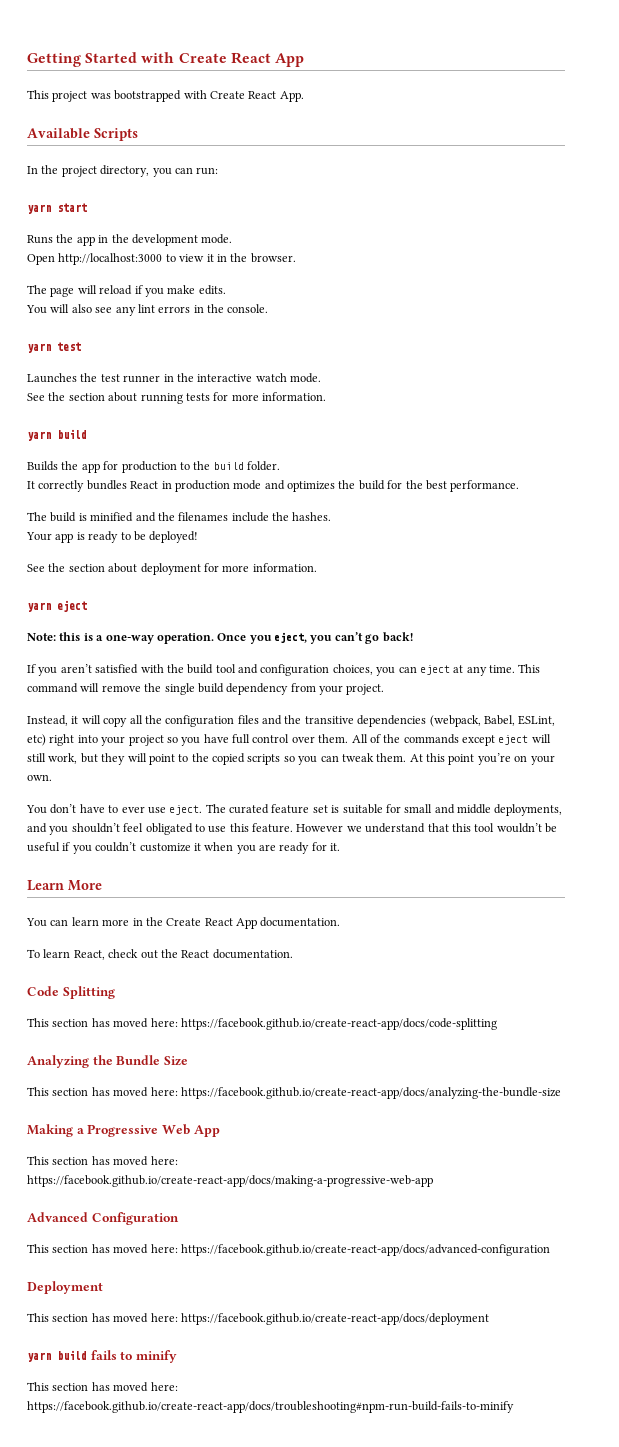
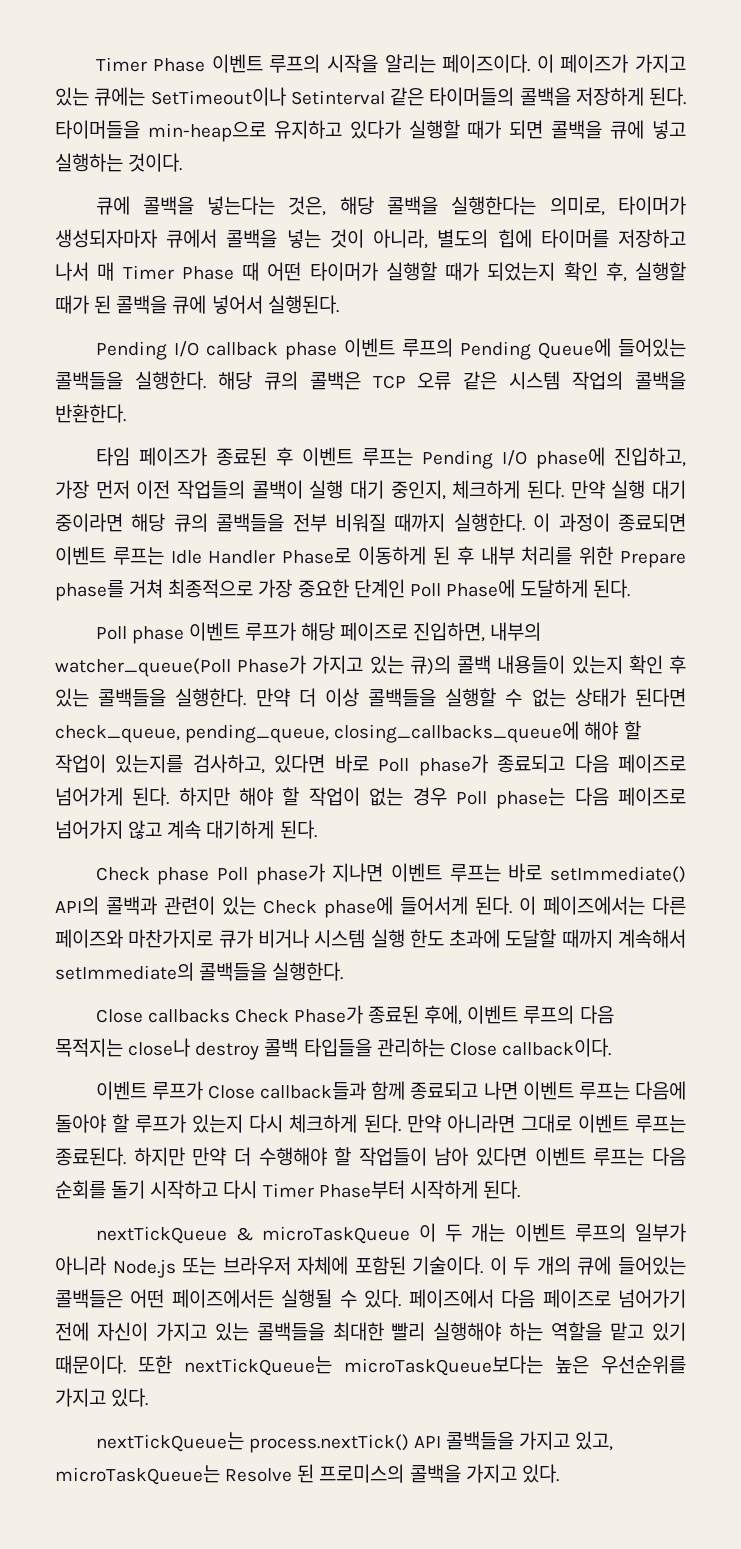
- Getting Started with Create React App
- This project was bootstrapped with Create React App.
- Available Scripts
- In the project directory, you can run:
- yarn start
- Runs the app in the development mode.
- Open http://localhost:3000 to view it in the browser.
- The page will reload if you make edits.
- You will also see any lint errors in the console.
- yarn test
- Launches the test runner in the interactive watch mode.
- See the section about running tests for more information.
- yarn build
- Builds the app for production to the build folder.
- It correctly bundles React in production mode and optimizes the build for the best performance.
- The build is minified and the filenames include the hashes.
- Your app is ready to be deployed!
- See the section about deployment for more information.
- yarn eject
- Note: this is a one-way operation. Once you eject, you can’t go back!
- If you aren’t satisfied with the build tool and configuration choices, you can eject at any time. This command will remove the single build dependency from your project.
- Instead, it will copy all the configuration files and the transitive dependencies (webpack, Babel, ESLint, etc) right into your project so you have full control over them. All of the commands except eject will still work, but they will point to the copied scripts so you can tweak them. At this point you’re on your own.
- You don’t have to ever use eject. The curated feature set is suitable for small and middle deployments, and you shouldn’t feel obligated to use this feature. However we understand that this tool wouldn’t be useful if you couldn’t customize it when you are ready for it.
- Learn More
- You can learn more in the Create React App documentation.
- To learn React, check out the React documentation.
- Code Splitting
- This section has moved here: https://facebook.github.io/create-react-app/docs/code-splitting
- Analyzing the Bundle Size
- This section has moved here: https://facebook.github.io/create-react-app/docs/analyzing-the-bundle-size
- Making a Progressive Web App
- This section has moved here: https://facebook.github.io/create-react-app/docs/making-a-progressive-web-app
- Advanced Configuration
- This section has moved here: https://facebook.github.io/create-react-app/docs/advanced-configuration
- Deployment
- This section has moved here: https://facebook.github.io/create-react-app/docs/deployment
- yarn build fails to minify
- This section has moved here: https://facebook.github.io/create-react-app/docs/troubleshooting#npm-run-build-fails-to-minify
+ Timer Phase 이벤트 루프의 시작을 알리는 페이즈이다. 이 페이즈가 가지고 있는 큐에는 SetTimeout이나 Setinterval 같은 타이머들의 콜백을 저장하게 된다. 타이머들을 min-heap으로 유지하고 있다가 실행할 때가 되면 콜백을 큐에 넣고 실행하는 것이다.
+ 큐에 콜백을 넣는다는 것은, 해당 콜백을 실행한다는 의미로, 타이머가 생성되자마자 큐에서 콜백을 넣는 것이 아니라, 별도의 힙에 타이머를 저장하고 나서 매 Timer Phase 때 어떤 타이머가 실행할 때가 되었는지 확인 후, 실행할 때가 된 콜백을 큐에 넣어서 실행된다.
+ Pending I/O callback phase 이벤트 루프의 Pending Queue에 들어있는 콜백들을 실행한다. 해당 큐의 콜백은 TCP 오류 같은 시스템 작업의 콜백을 반환한다.
+ 타임 페이즈가 종료된 후 이벤트 루프는 Pending I/O phase에 진입하고, 가장 먼저 이전 작업들의 콜백이 실행 대기 중인지, 체크하게 된다. 만약 실행 대기 중이라면 해당 큐의 콜백들을 전부 비워질 때까지 실행한다. 이 과정이 종료되면 이벤트 루프는 Idle Handler Phase로 이동하게 된 후 내부 처리를 위한 Prepare phase를 거쳐 최종적으로 가장 중요한 단계인 Poll Phase에 도달하게 된다.
+ Poll phase 이벤트 루프가 해당 페이즈로 진입하면, 내부의 watcher_queue(Poll Phase가 가지고 있는 큐)의 콜백 내용들이 있는지 확인 후 있는 콜백들을 실행한다. 만약 더 이상 콜백들을 실행할 수 없는 상태가 된다면 check_queue, pending_queue, closing_callbacks_queue에 해야 할 작업이 있는지를 검사하고, 있다면 바로 Poll phase가 종료되고 다음 페이즈로 넘어가게 된다. 하지만 해야 할 작업이 없는 경우 Poll phase는 다음 페이즈로 넘어가지 않고 계속 대기하게 된다.
+ Check phase Poll phase가 지나면 이벤트 루프는 바로 setImmediate() API의 콜백과 관련이 있는 Check phase에 들어서게 된다. 이 페이즈에서는 다른 페이즈와 마찬가지로 큐가 비거나 시스템 실행 한도 초과에 도달할 때까지 계속해서 setImmediate의 콜백들을 실행한다.
+ Close callbacks Check Phase가 종료된 후에, 이벤트 루프의 다음 목적지는 close나 destroy 콜백 타입들을 관리하는 Close callback이다.
+ 이벤트 루프가 Close callback들과 함께 종료되고 나면 이벤트 루프는 다음에 돌아야 할 루프가 있는지 다시 체크하게 된다. 만약 아니라면 그대로 이벤트 루프는 종료된다. 하지만 만약 더 수행해야 할 작업들이 남아 있다면 이벤트 루프는 다음 순회를 돌기 시작하고 다시 Timer Phase부터 시작하게 된다.
+ nextTickQueue & microTaskQueue 이 두 개는 이벤트 루프의 일부가 아니라 Node.js 또는 브라우저 자체에 포함된 기술이다. 이 두 개의 큐에 들어있는 콜백들은 어떤 페이즈에서든 실행될 수 있다. 페이즈에서 다음 페이즈로 넘어가기 전에 자신이 가지고 있는 콜백들을 최대한 빨리 실행해야 하는 역할을 맡고 있기 때문이다. 또한 nextTickQueue는 microTaskQueue보다는 높은 우선순위를 가지고 있다.
+ nextTickQueue는 process.nextTick() API 콜백들을 가지고 있고, microTaskQueue는 Resolve 된 프로미스의 콜백을 가지고 있다.

